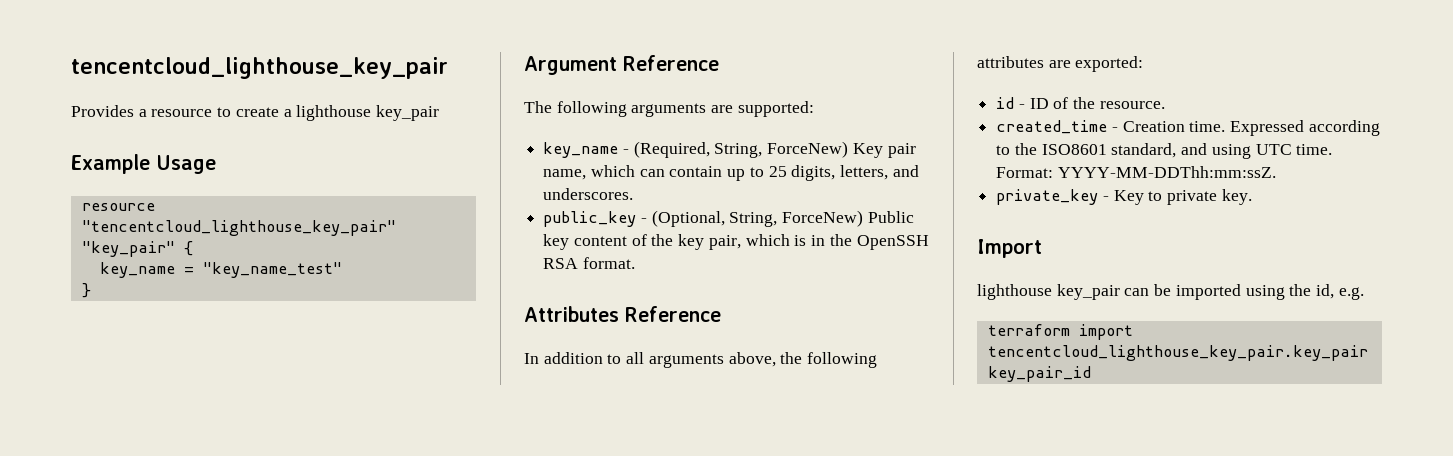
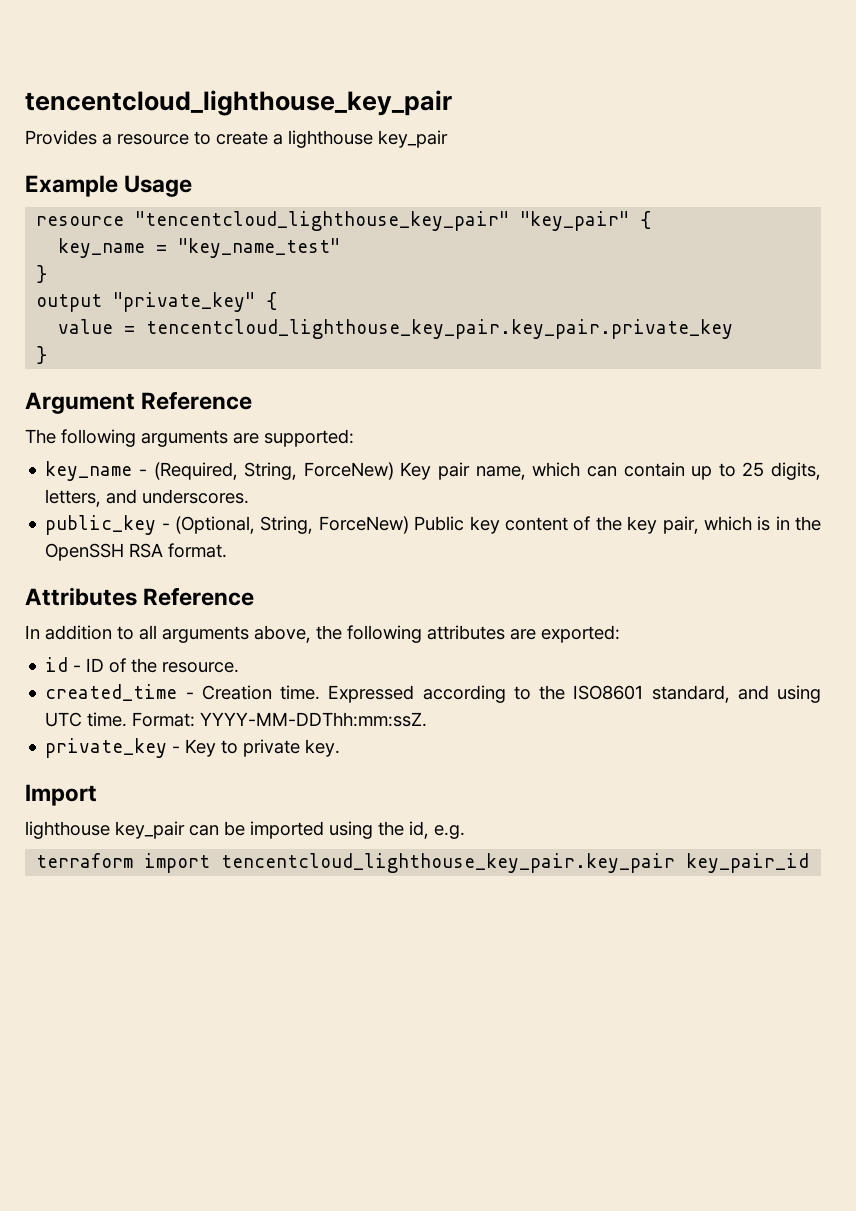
+ output "private_key" {
+ value = tencentcloud_lighthouse_key_pair.key_pair.private_key
+ }

